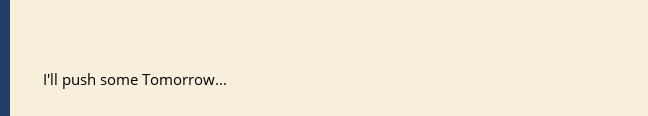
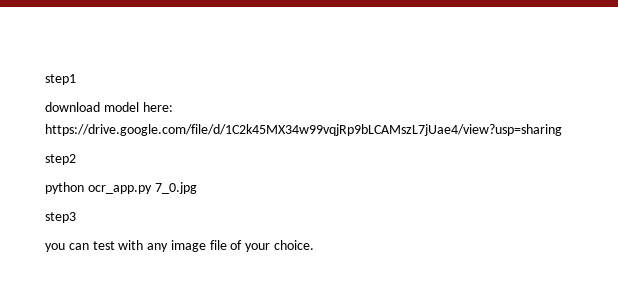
- I'll push some Tomorrow...
+ step1
+ download model here: https://drive.google.com/file/d/1C2k45MX34w99vqjRp9bLCAMszL7jUae4/view?usp=sharing
+ step2
+ python ocr_app.py 7_0.jpg
+ step3
+ you can test with any image file of your choice.

